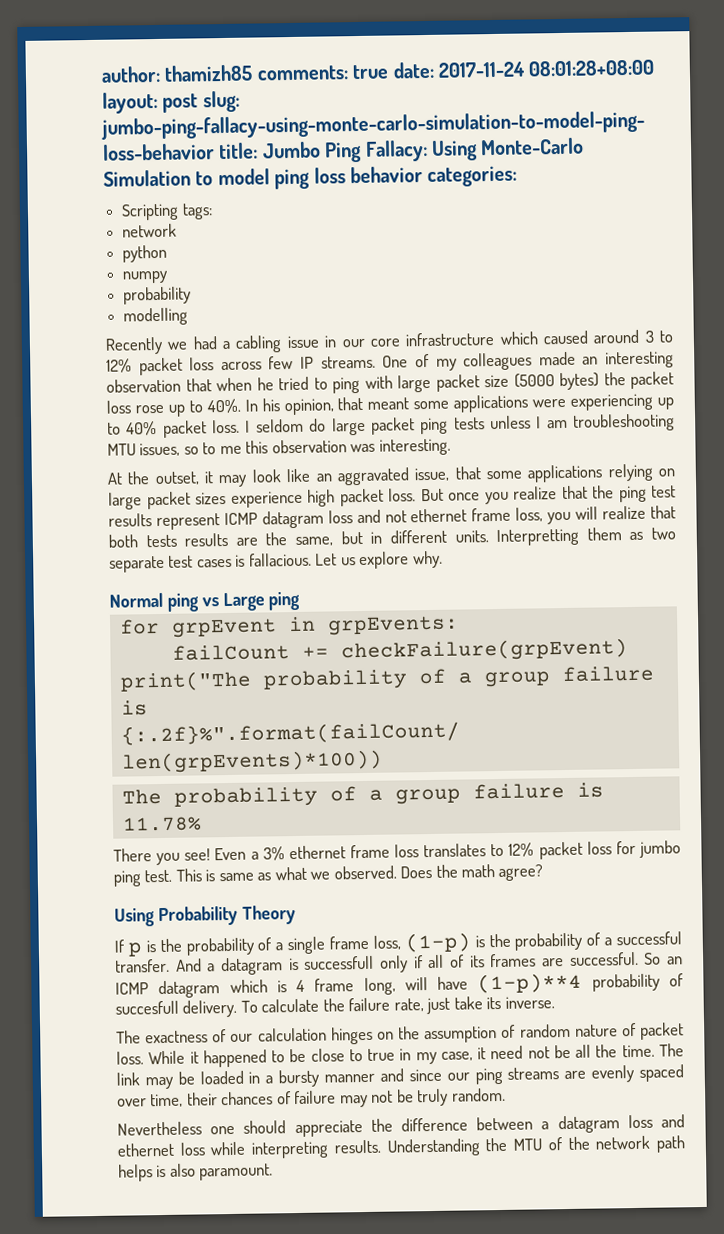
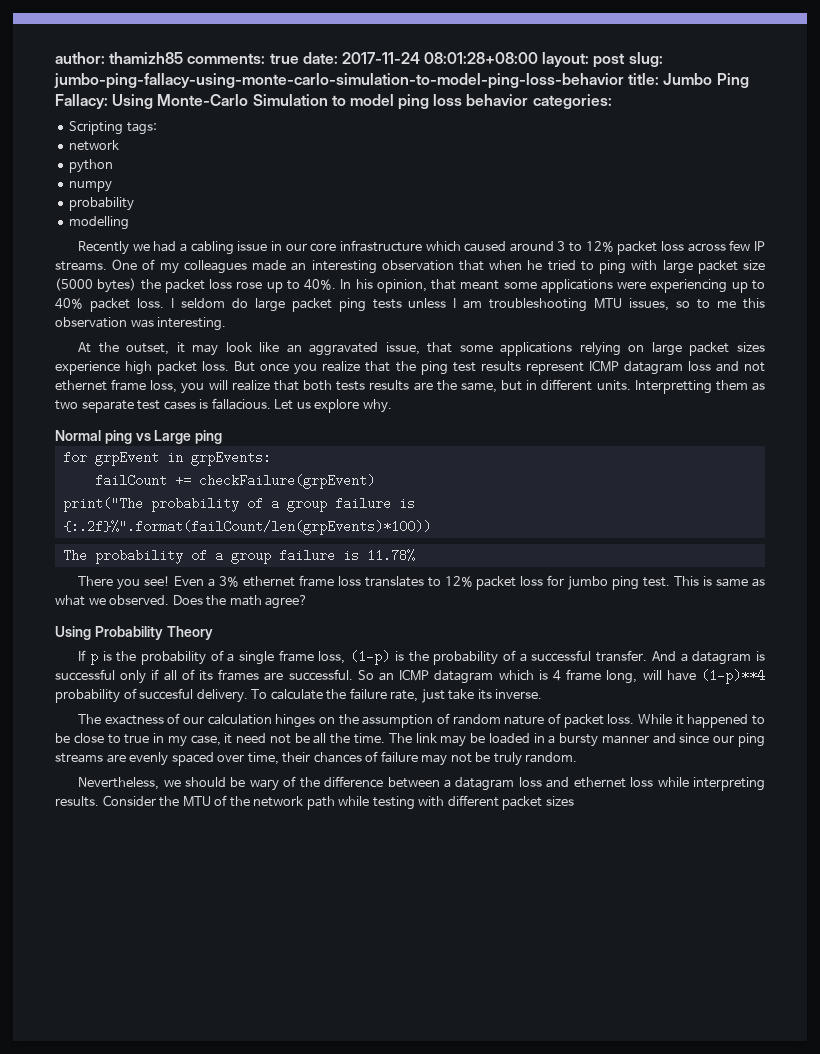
- And a datagram is successfull only if all of its frames are successful.
+ And a datagram is successful only if all of its frames are successful.
- So an ICMP datagram which is 4 frame long, will have (1-p)**4 probability of succesfull delivery.
+ So an ICMP datagram which is 4 frame long, will have (1-p)**4 probability of succesful delivery.
- Nevertheless one should appreciate the difference between a datagram loss and ethernet loss while interpreting results.
+ Nevertheless, we should be wary of the difference between a datagram loss and ethernet loss while interpreting results.
- Understanding the MTU of the network path helps is also paramount.
+ Consider the MTU of the network path while testing with different packet sizes

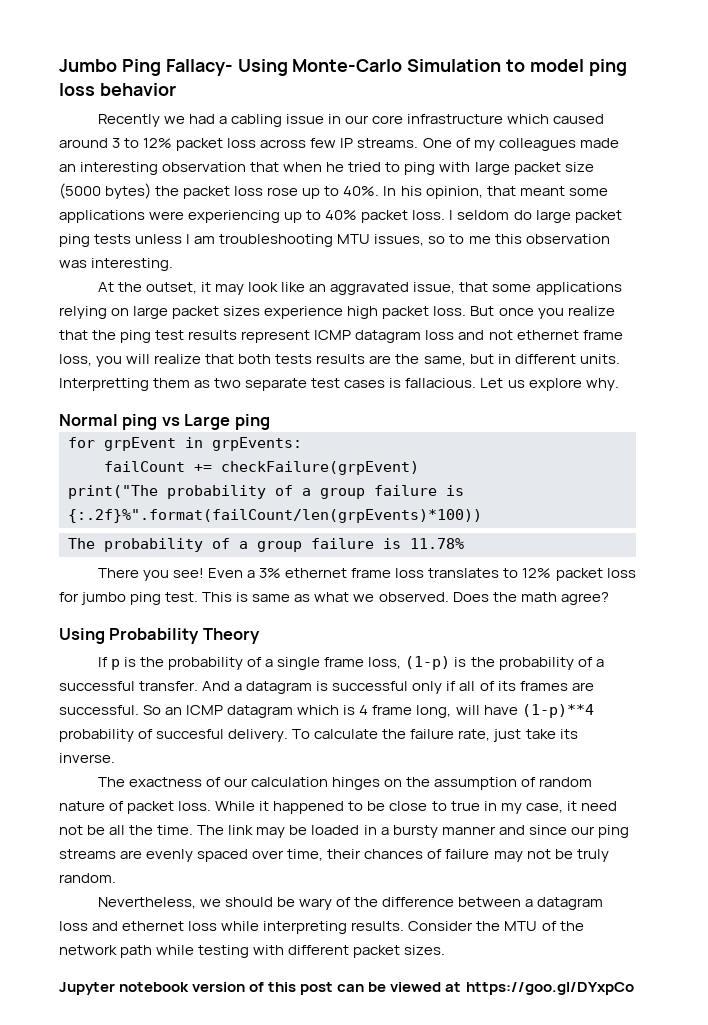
- author: thamizh85 comments: true date: 2017-11-24 08:01:28+08:00 layout: post slug: jumbo-ping-fallacy-using-monte-carlo-simulation-to-model-ping-loss-behavior title: Jumbo Ping Fallacy: Using Monte-Carlo Simulation to model ping loss behavior categories:
- Scripting tags:
- network
- python
- numpy
- probability
- modelling
+ Jumbo Ping Fallacy- Using Monte-Carlo Simulation to model ping loss behavior
- Consider the MTU of the network path while testing with different packet sizes
+ Consider the MTU of the network path while testing with different packet sizes.
+ Jupyter notebook version of this post can be viewed at https://goo.gl/DYxpCo

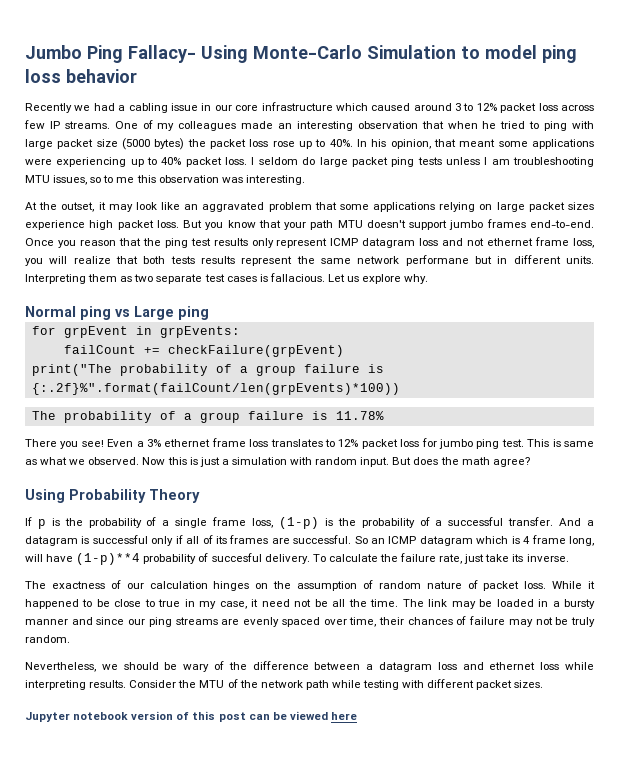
- At the outset, it may look like an aggravated issue, that some applications relying on large packet sizes experience high packet loss.
+ At the outset, it may look like an aggravated problem that some applications relying on large packet sizes experience high packet loss.
- But once you realize that the ping test results represent ICMP datagram loss and not ethernet frame loss, you will realize that both tests results are the same, but in different units.
+ But you know that your path MTU doesn't support jumbo frames end-to-end. Once you reason that the ping test results only represent ICMP datagram loss and not ethernet frame loss, you will realize that both tests results represent the same network performane but in different units.
- Interpretting them as two separate test cases is fallacious.
+ Interpreting them as two separate test cases is fallacious.
- Does the math agree?
+ Now this is just a simulation with random input. But does the math agree?
- Jupyter notebook version of this post can be viewed at https://goo.gl/DYxpCo
+ Jupyter notebook version of this post can be viewed here

